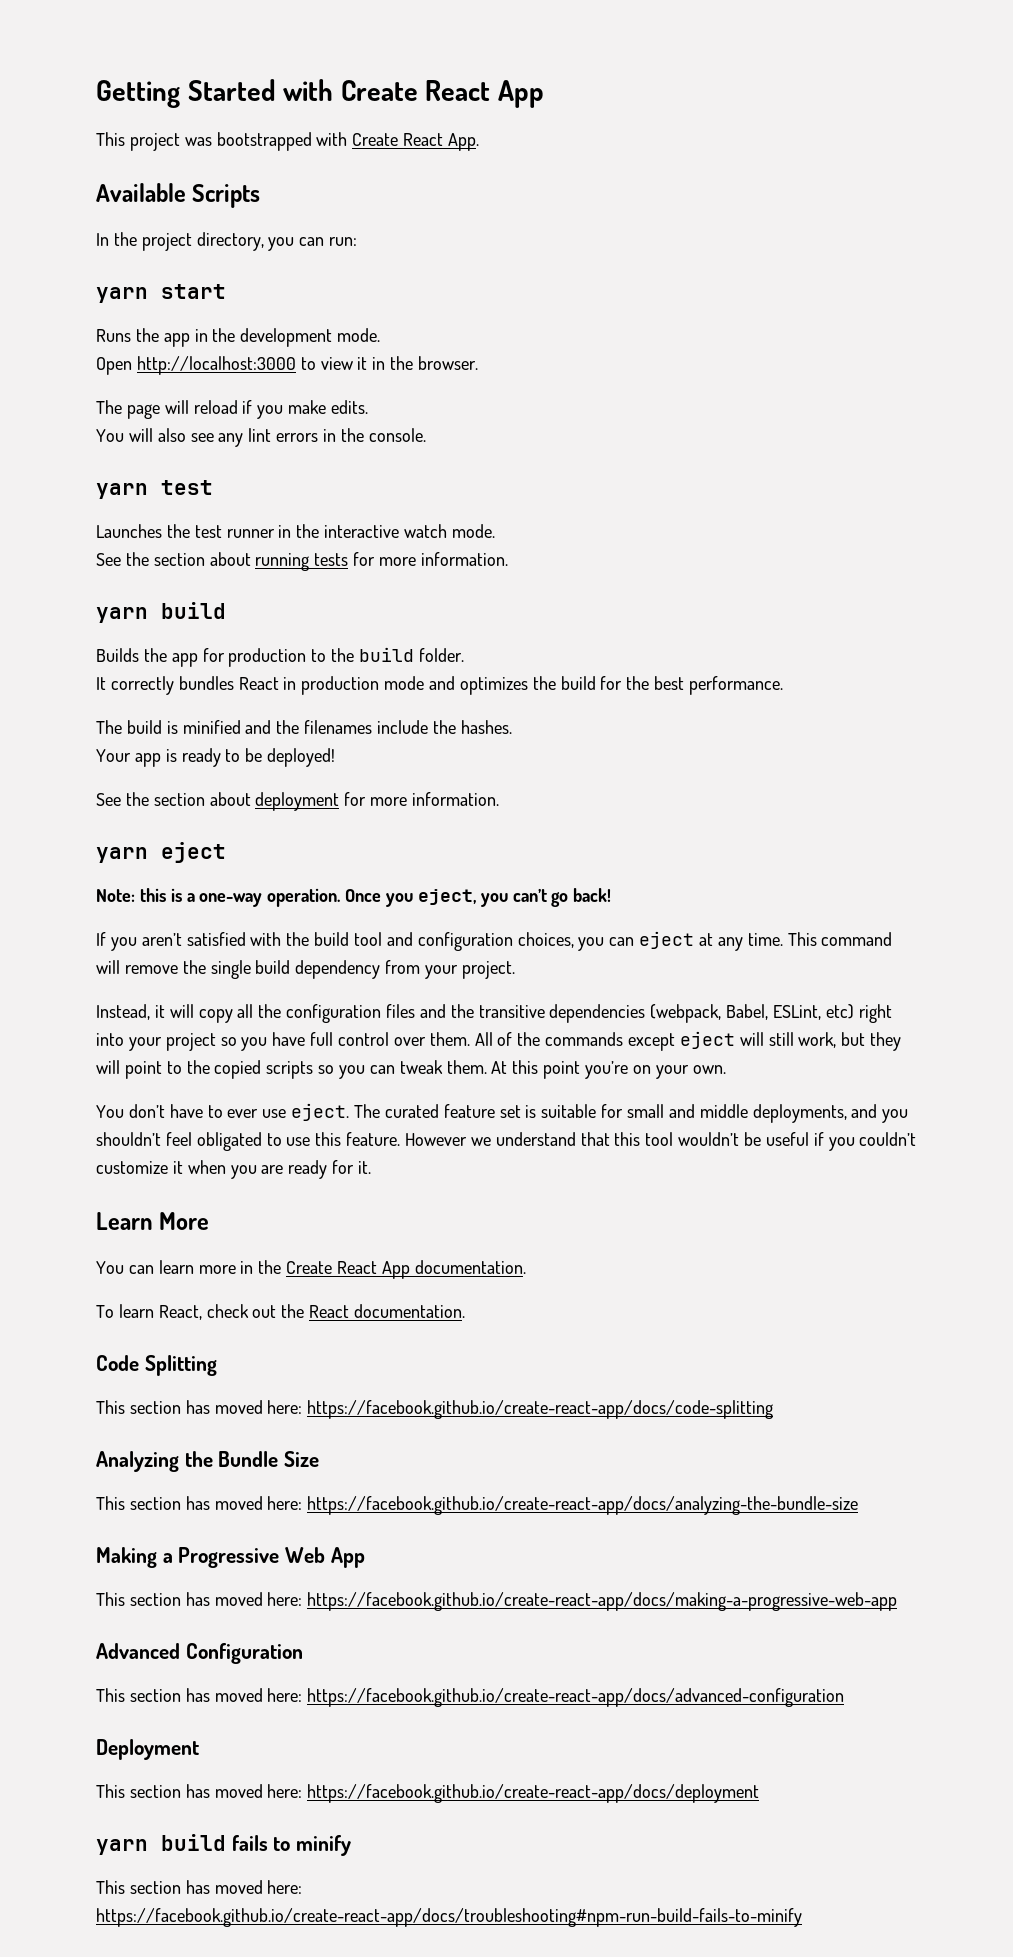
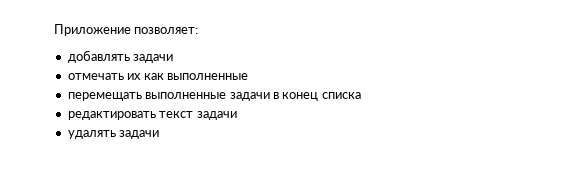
- Getting Started with Create React App
- This project was bootstrapped with Create React App.
- Available Scripts
- In the project directory, you can run:
- yarn start
- Runs the app in the development mode.
- Open http://localhost:3000 to view it in the browser.
- The page will reload if you make edits.
- You will also see any lint errors in the console.
- yarn test
- Launches the test runner in the interactive watch mode.
- See the section about running tests for more information.
- yarn build
- Builds the app for production to the build folder.
- It correctly bundles React in production mode and optimizes the build for the best performance.
- The build is minified and the filenames include the hashes.
- Your app is ready to be deployed!
- See the section about deployment for more information.
- yarn eject
- Note: this is a one-way operation. Once you eject, you can’t go back!
- If you aren’t satisfied with the build tool and configuration choices, you can eject at any time. This command will remove the single build dependency from your project.
- Instead, it will copy all the configuration files and the transitive dependencies (webpack, Babel, ESLint, etc) right into your project so you have full control over them. All of the commands except eject will still work, but they will point to the copied scripts so you can tweak them. At this point you’re on your own.
- You don’t have to ever use eject. The curated feature set is suitable for small and middle deployments, and you shouldn’t feel obligated to use this feature. However we understand that this tool wouldn’t be useful if you couldn’t customize it when you are ready for it.
- Learn More
- You can learn more in the Create React App documentation.
- To learn React, check out the React documentation.
- Code Splitting
- This section has moved here: https://facebook.github.io/create-react-app/docs/code-splitting
- Analyzing the Bundle Size
- This section has moved here: https://facebook.github.io/create-react-app/docs/analyzing-the-bundle-size
- Making a Progressive Web App
- This section has moved here: https://facebook.github.io/create-react-app/docs/making-a-progressive-web-app
- Advanced Configuration
- This section has moved here: https://facebook.github.io/create-react-app/docs/advanced-configuration
- Deployment
- This section has moved here: https://facebook.github.io/create-react-app/docs/deployment
- yarn build fails to minify
- This section has moved here: https://facebook.github.io/create-react-app/docs/troubleshooting#npm-run-build-fails-to-minify
+ Приложение позволяет:
+ добавлять задачи
+ отмечать их как выполненные
+ перемещать выполненные задачи в конец списка
+ редактировать текст задачи
+ удалять задачи

